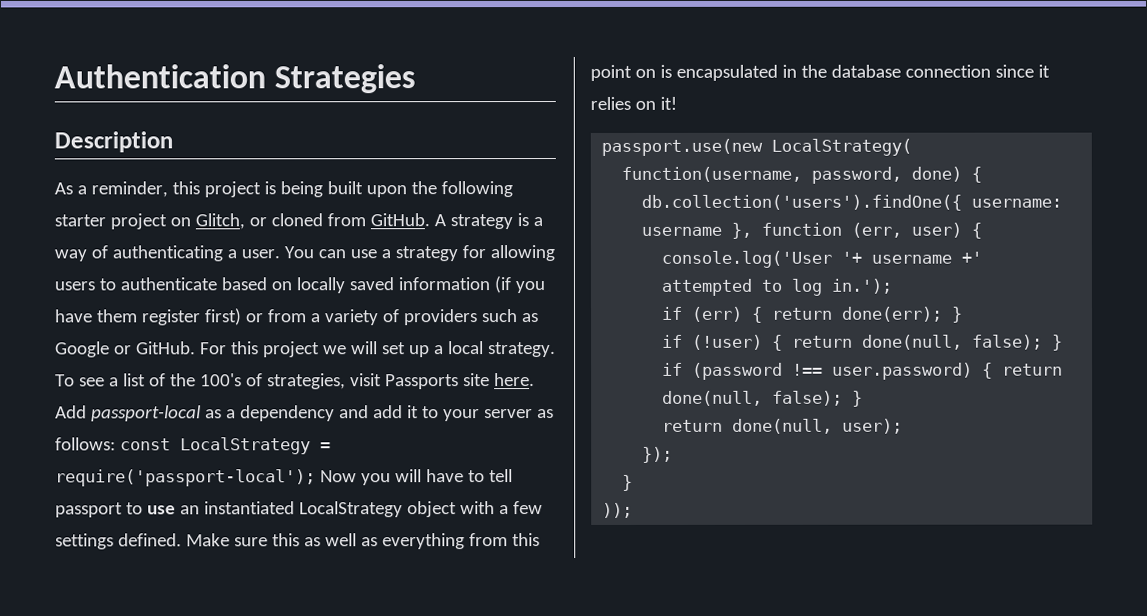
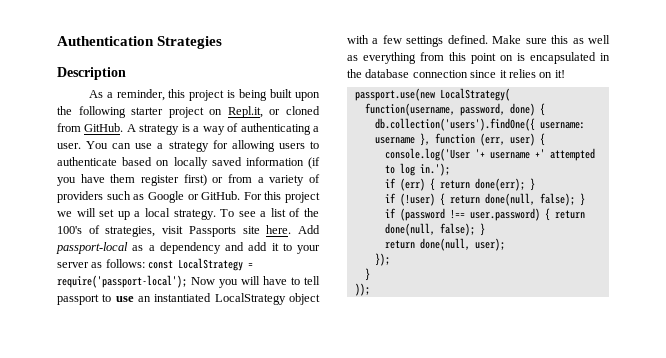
- As a reminder, this project is being built upon the following starter project on Glitch, or cloned from GitHub.
+ As a reminder, this project is being built upon the following starter project on Repl.it, or cloned from GitHub.

